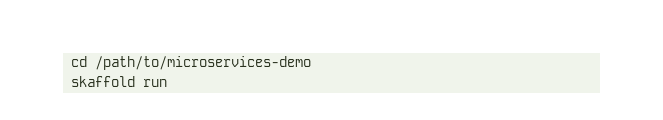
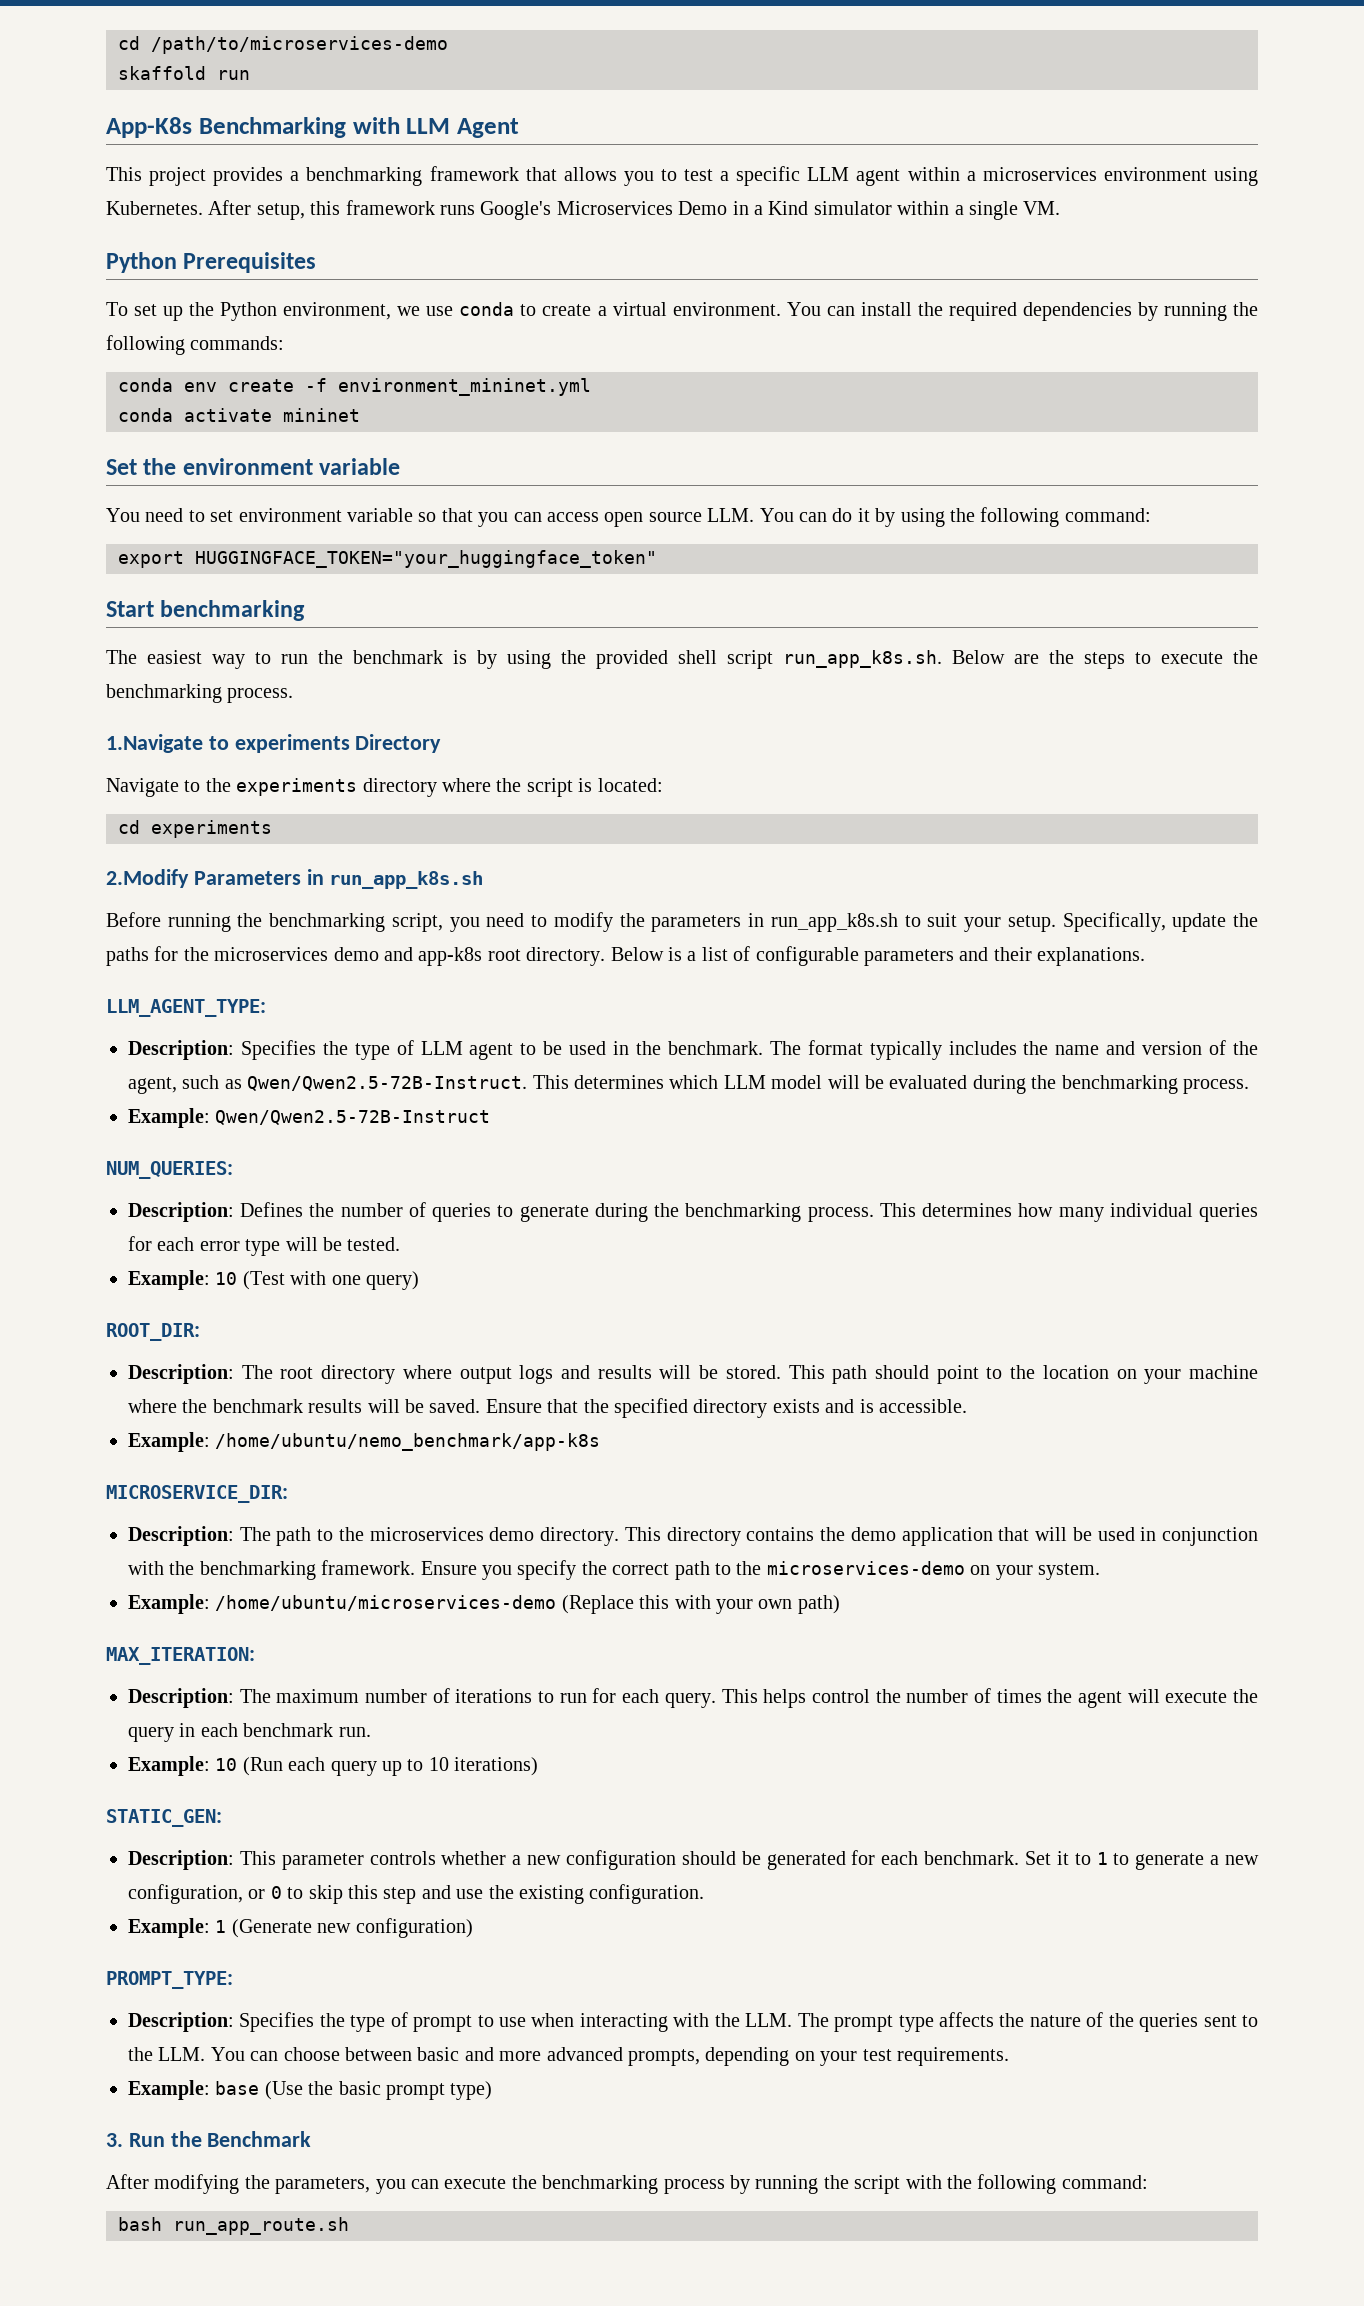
+ App-K8s Benchmarking with LLM Agent
+ This project provides a benchmarking framework that allows you to test a specific LLM agent within a microservices environment using Kubernetes. After setup, this framework runs Google's Microservices Demo in a Kind simulator within a single VM.
+ Python Prerequisites
+ To set up the Python environment, we use conda to create a virtual environment. You can install the required dependencies by running the following commands:
+ conda env create -f environment_mininet.yml
+ conda activate mininet
+ Set the environment variable
+ You need to set environment variable so that you can access open source LLM. You can do it by using the following command:
+ export HUGGINGFACE_TOKEN="your_huggingface_token"
+ Start benchmarking
+ The easiest way to run the benchmark is by using the provided shell script run_app_k8s.sh. Below are the steps to execute the benchmarking process.
+ 1.Navigate to experiments Directory
+ Navigate to the experiments directory where the script is located:
+ cd experiments
+ 2.Modify Parameters in run_app_k8s.sh
+ Before running the benchmarking script, you need to modify the parameters in run_app_k8s.sh to suit your setup. Specifically, update the paths for the microservices demo and app-k8s root directory. Below is a list of configurable parameters and their explanations.
+ LLM_AGENT_TYPE:
+ Description: Specifies the type of LLM agent to be used in the benchmark. The format typically includes the name and version of the agent, such as Qwen/Qwen2.5-72B-Instruct. This determines which LLM model will be evaluated during the benchmarking process.
+ Example: Qwen/Qwen2.5-72B-Instruct
+ NUM_QUERIES:
+ Description: Defines the number of queries to generate during the benchmarking process. This determines how many individual queries for each error type will be tested.
+ Example: 10 (Test with one query)
+ ROOT_DIR:
+ Description: The root directory where output logs and results will be stored. This path should point to the location on your machine where the benchmark results will be saved. Ensure that the specified directory exists and is accessible.
+ Example: /home/ubuntu/nemo_benchmark/app-k8s
+ MICROSERVICE_DIR:
+ Description: The path to the microservices demo directory. This directory contains the demo application that will be used in conjunction with the benchmarking framework. Ensure you specify the correct path to the microservices-demo on your system.
+ Example: /home/ubuntu/microservices-demo (Replace this with your own path)
+ MAX_ITERATION:
+ Description: The maximum number of iterations to run for each query. This helps control the number of times the agent will execute the query in each benchmark run.
+ Example: 10 (Run each query up to 10 iterations)
+ STATIC_GEN:
+ Description: This parameter controls whether a new configuration should be generated for each benchmark. Set it to 1 to generate a new configuration, or 0 to skip this step and use the existing configuration.
+ Example: 1 (Generate new configuration)
+ PROMPT_TYPE:
+ Description: Specifies the type of prompt to use when interacting with the LLM. The prompt type affects the nature of the queries sent to the LLM. You can choose between basic and more advanced prompts, depending on your test requirements.
+ Example: base (Use the basic prompt type)
+ 3. Run the Benchmark
+ After modifying the parameters, you can execute the benchmarking process by running the script with the following command:
+ bash run_app_route.sh

